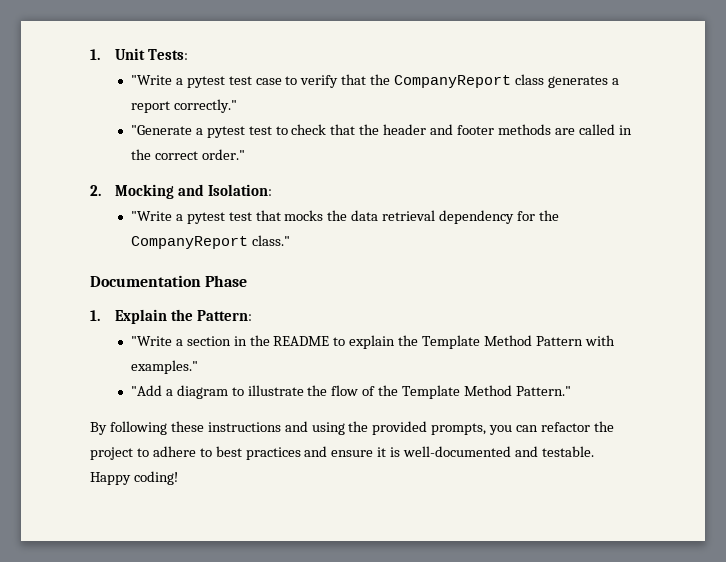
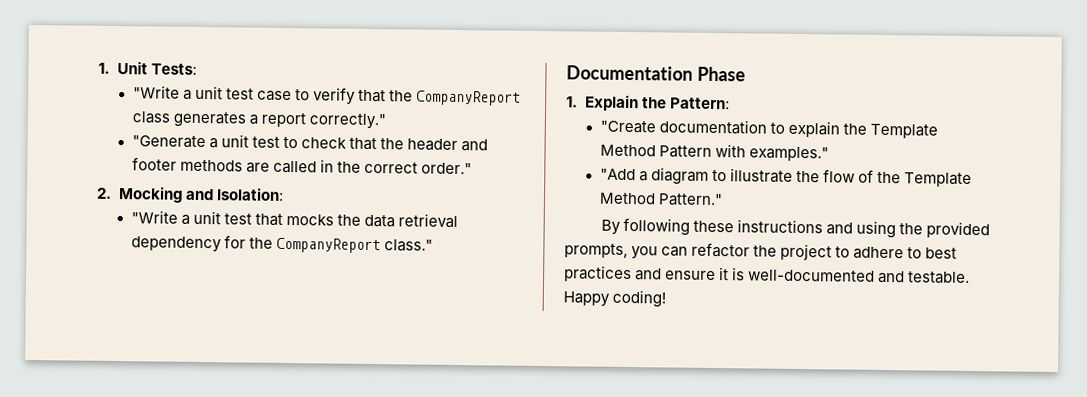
- "Write a pytest test case to verify that the CompanyReport class generates a report correctly."
+ "Write a unit test case to verify that the CompanyReport class generates a report correctly."
- "Generate a pytest test to check that the header and footer methods are called in the correct order."
+ "Generate a unit test to check that the header and footer methods are called in the correct order."
- "Write a pytest test that mocks the data retrieval dependency for the CompanyReport class."
+ "Write a unit test that mocks the data retrieval dependency for the CompanyReport class."
- "Write a section in the README to explain the Template Method Pattern with examples."
+ "Create documentation to explain the Template Method Pattern with examples."

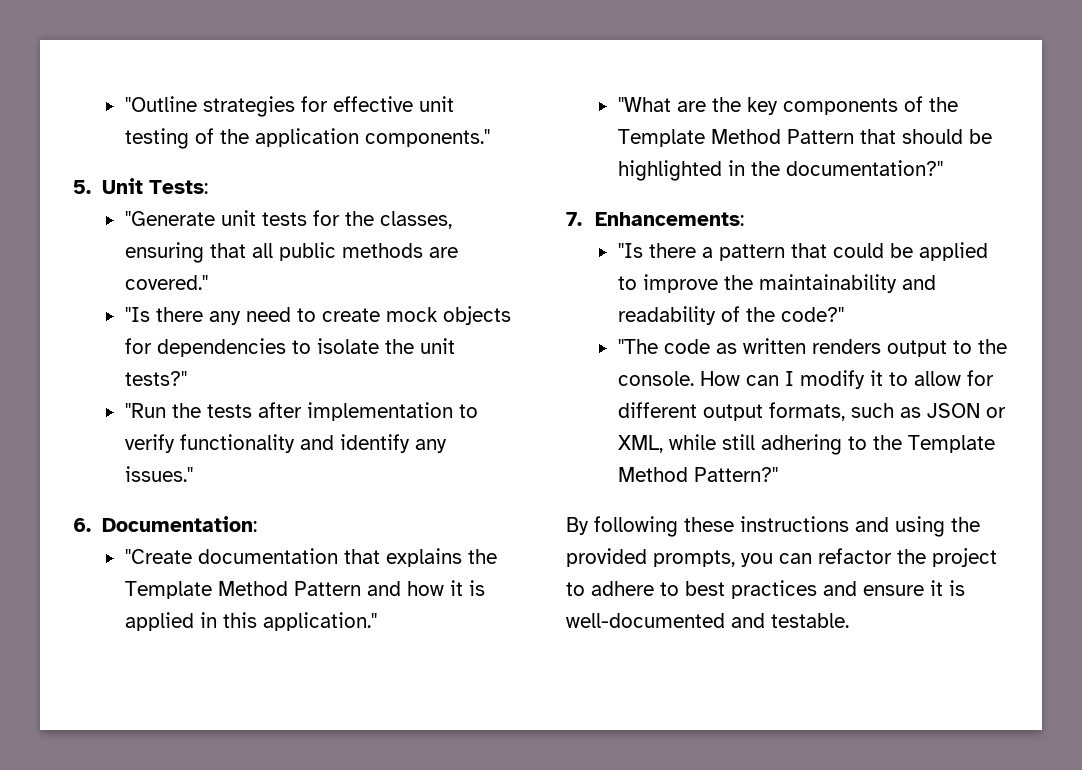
- 1. Unit Tests:
- "Write a unit test case to verify that the CompanyReport class generates a report correctly."
- "Generate a unit test to check that the header and footer methods are called in the correct order."
- 2. Mocking and Isolation:
- "Write a unit test that mocks the data retrieval dependency for the CompanyReport class."
- Documentation Phase
- 1. Explain the Pattern:
+ "Outline strategies for effective unit testing of the application components."
+ 5. Unit Tests:
+ "Generate unit tests for the classes, ensuring that all public methods are covered."
+ "Is there any need to create mock objects for dependencies to isolate the unit tests?"
+ "Run the tests after implementation to verify functionality and identify any issues."
+ 6. Documentation:
- "Create documentation to explain the Template Method Pattern with examples."
- "Add a diagram to illustrate the flow of the Template Method Pattern."
+ "Create documentation that explains the Template Method Pattern and how it is applied in this application."
+ "What are the key components of the Template Method Pattern that should be highlighted in the documentation?"
+ 7. Enhancements:
+ "Is there a pattern that could be applied to improve the maintainability and readability of the code?"
+ "The code as written renders output to the console. How can I modify it to allow for different output formats, such as JSON or XML, while still adhering to the Template Method Pattern?"
- Happy coding!

